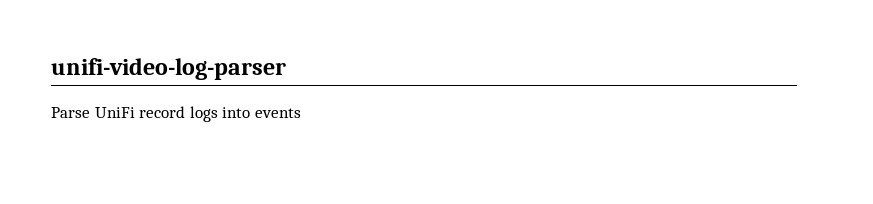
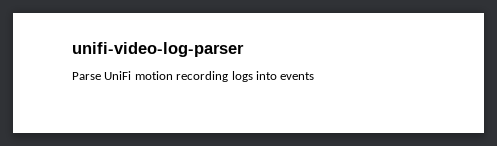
- Parse UniFi record logs into events
+ Parse UniFi motion recording logs into events

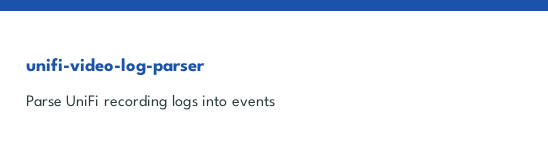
- Parse UniFi motion recording logs into events
+ Parse UniFi recording logs into events

